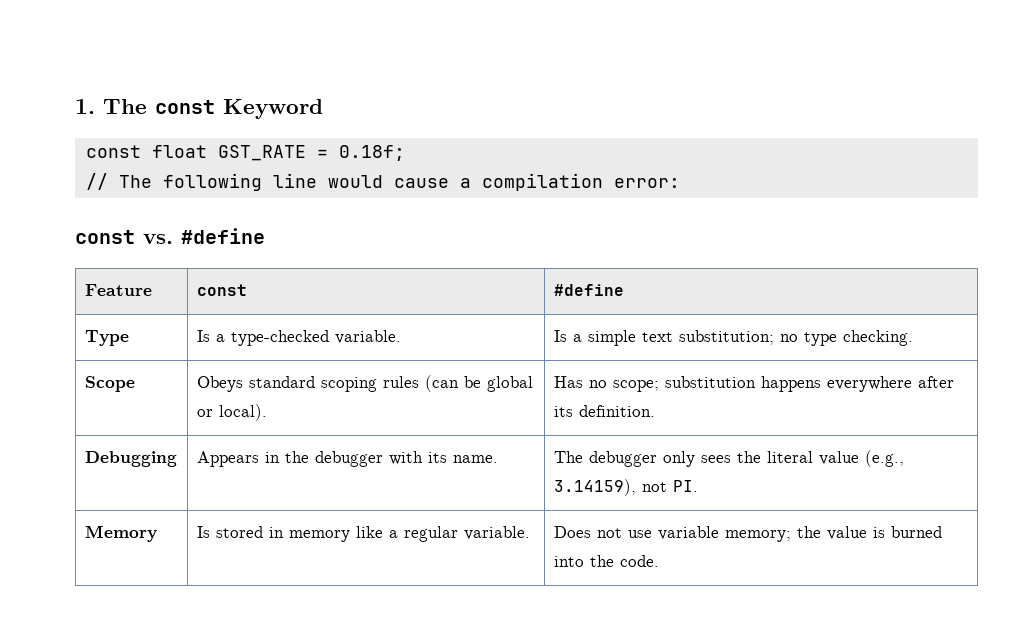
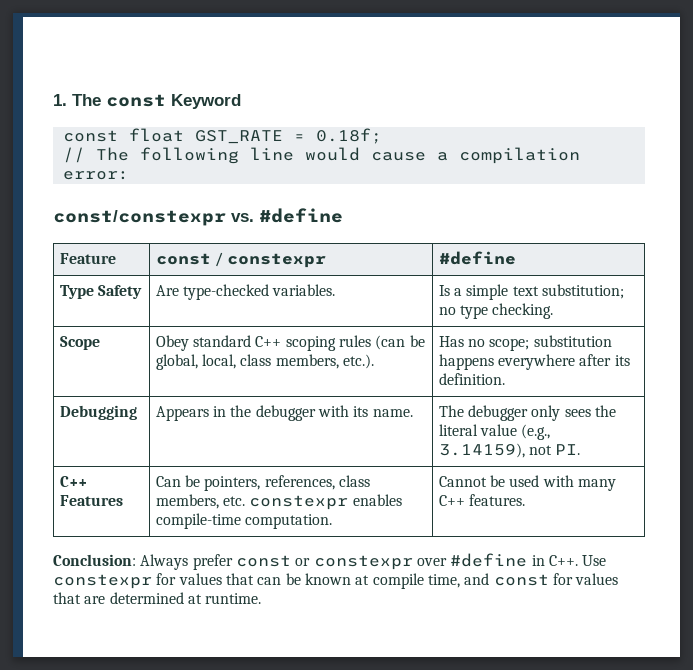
- const vs. #define
+ const/constexpr vs. #define
- Feature | const | #define
+ Feature | const / constexpr | #define
- Type | Is a type-checked variable. | Is a simple text substitution; no type checking.
+ Type Safety | Are type-checked variables. | Is a simple text substitution; no type checking.
- Scope | Obeys standard scoping rules (can be global or local). | Has no scope; substitution happens everywhere after its definition.
+ Scope | Obey standard C++ scoping rules (can be global, local, class members, etc.). | Has no scope; substitution happens everywhere after its definition.
- Memory | Is stored in memory like a regular variable. | Does not use variable memory; the value is burned into the code.
+ C++ Features | Can be pointers, references, class members, etc. constexpr enables compile-time computation. | Cannot be used with many C++ features.
+ Conclusion: Always prefer const or constexpr over #define in C++. Use constexpr for values that can be known at compile time, and const for values that are determined at runtime.

